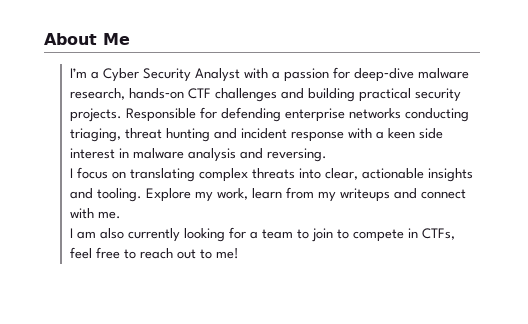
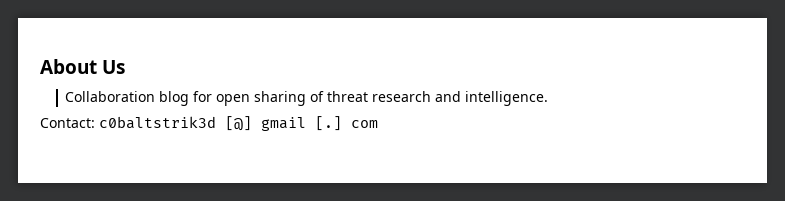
- About Me
- I’m a Cyber Security Analyst with a passion for deep‑dive malware research, hands‑on CTF challenges and building practical security projects. Responsible for defending enterprise networks conducting triaging, threat hunting and incident response with a keen side interest in malware analysis and reversing.
- I focus on translating complex threats into clear, actionable insights and tooling. Explore my work, learn from my writeups and connect with me.
- I am also currently looking for a team to join to compete in CTFs, feel free to reach out to me!
+ About Us
+ Collaboration blog for open sharing of threat research and intelligence.
+ Contact: c0baltstrik3d [@] gmail [.] com

